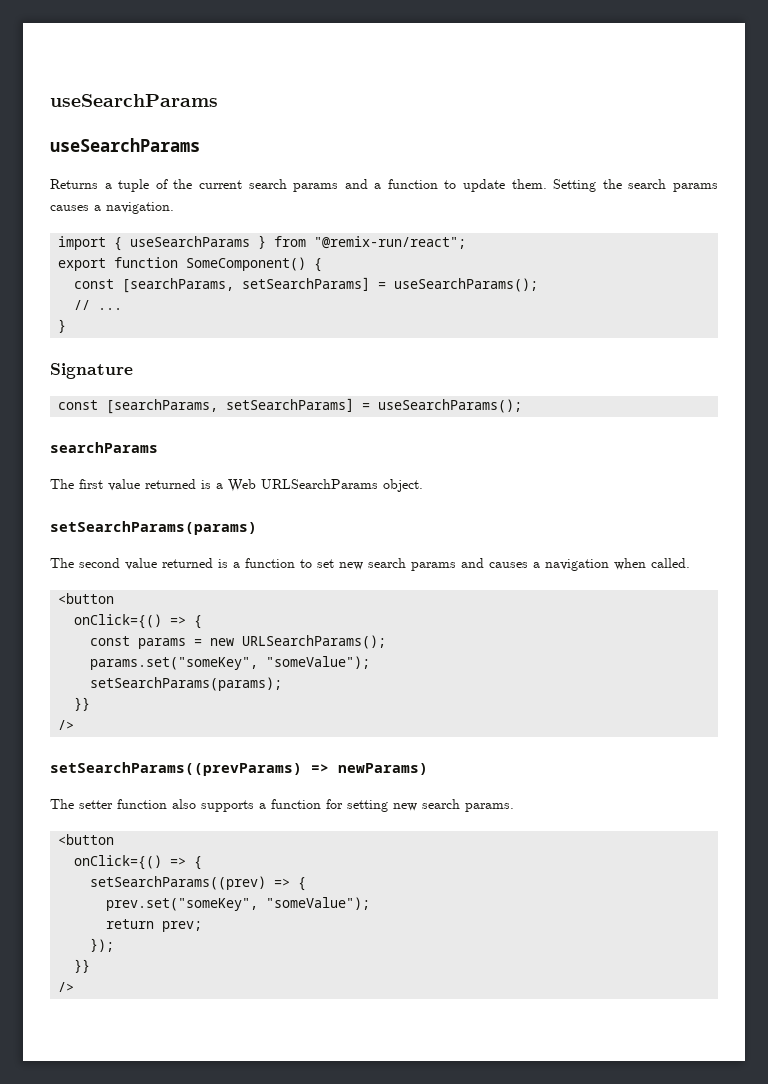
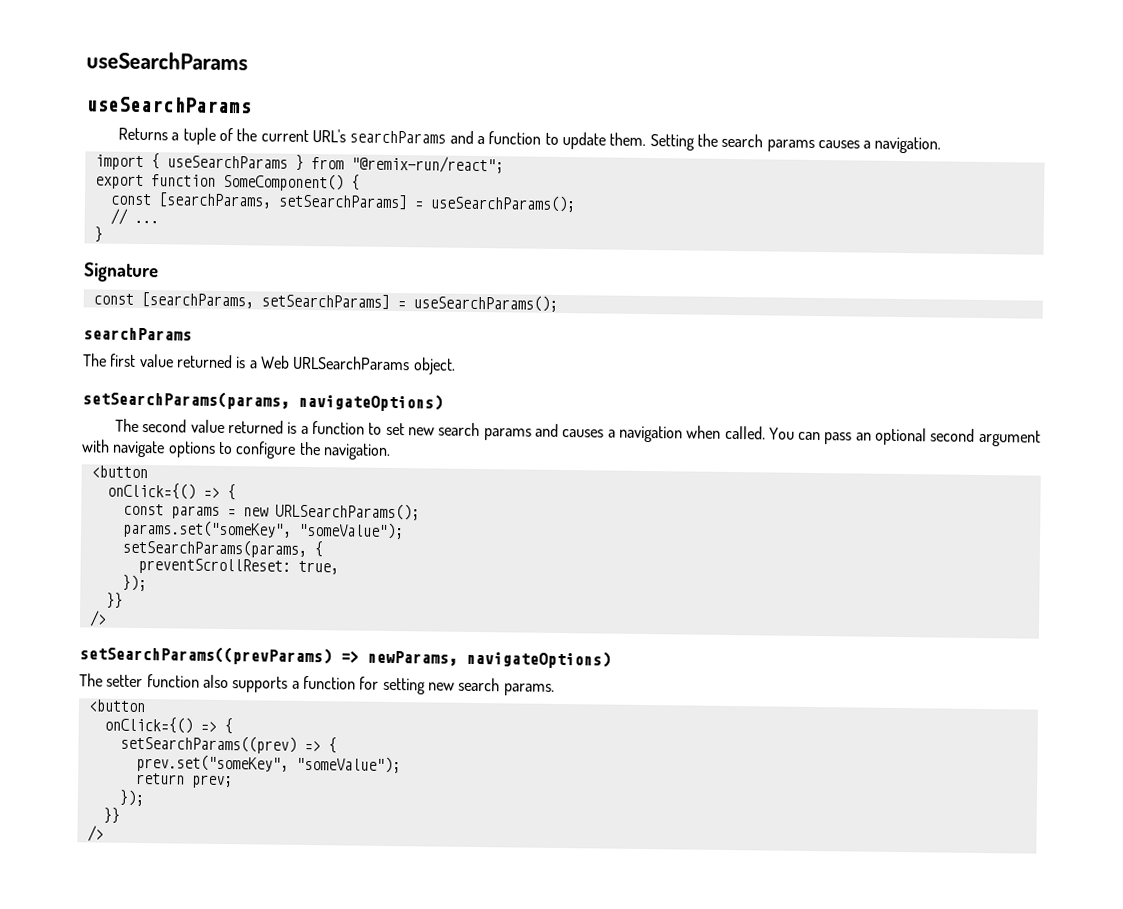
- Returns a tuple of the current search params and a function to update them.
+ Returns a tuple of the current URL's searchParams and a function to update them.
- setSearchParams(params)
+ setSearchParams(params, navigateOptions)
+ You can pass an optional second argument with navigate options to configure the navigation.
- setSearchParams(params);
+ setSearchParams(params, {
+ preventScrollReset: true,
+ });
- setSearchParams((prevParams) => newParams)
+ setSearchParams((prevParams) => newParams, navigateOptions)

